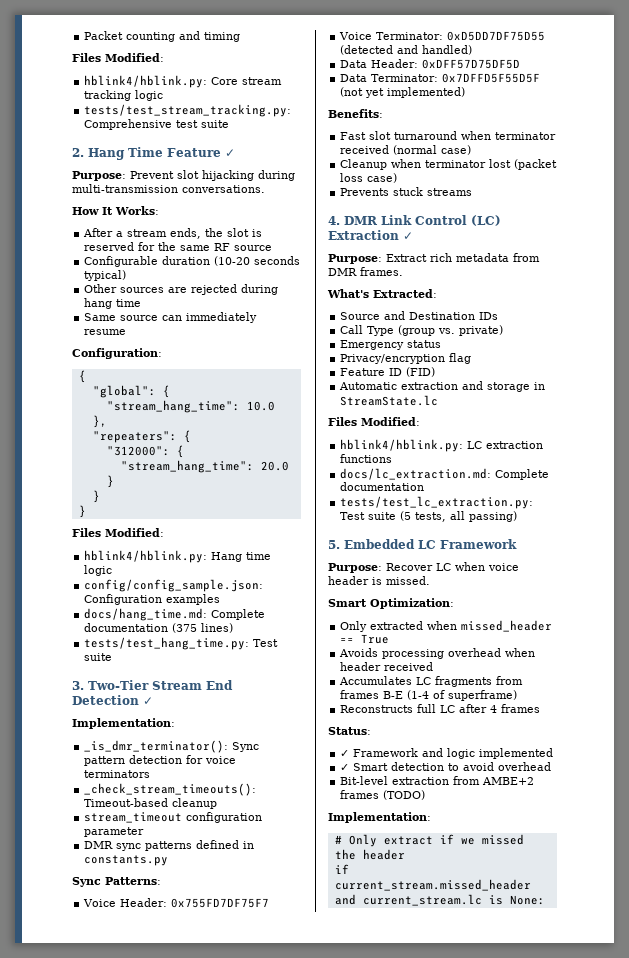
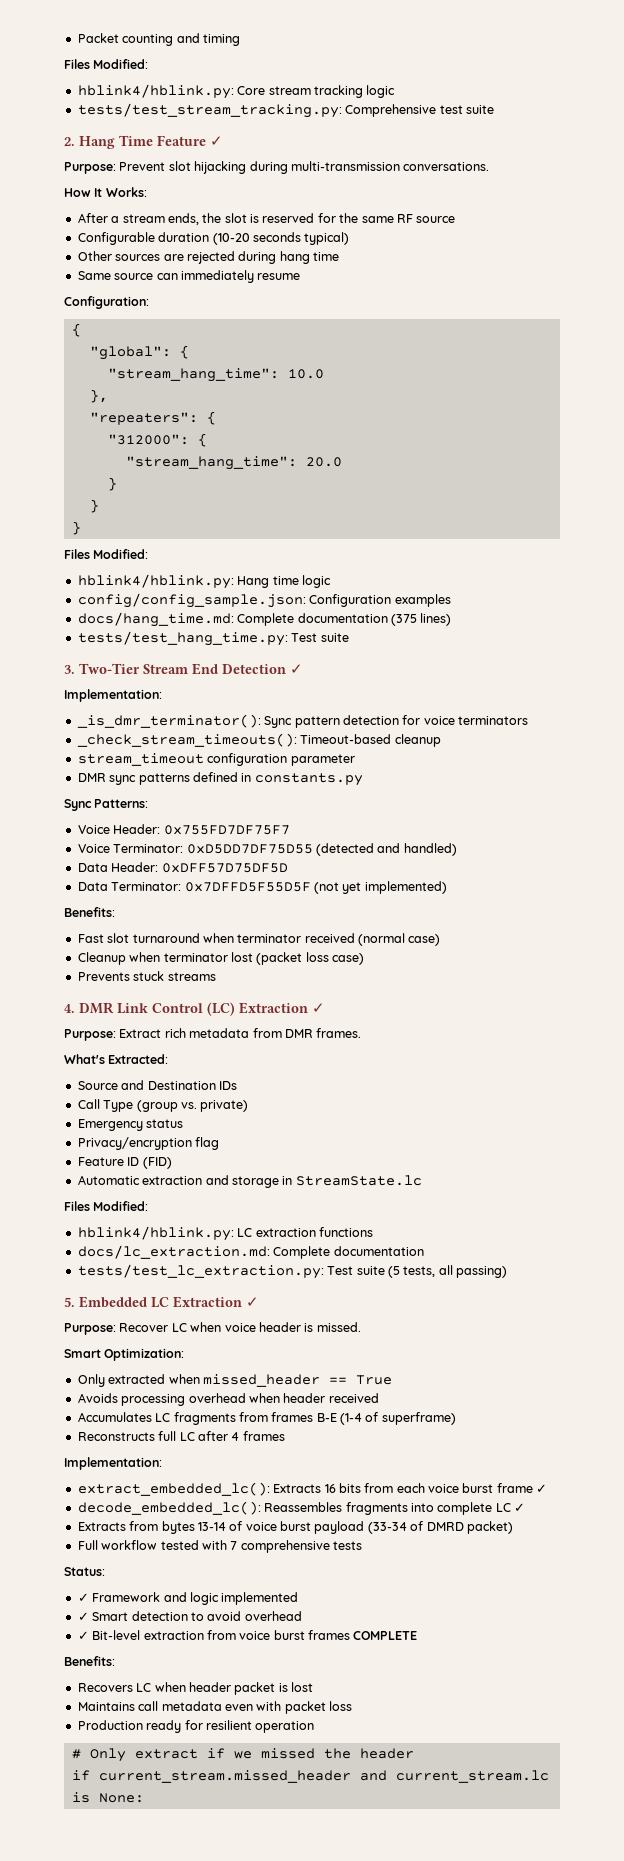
- 5. Embedded LC Framework
+ 5. Embedded LC Extraction ✓
  Reconstructs full LC after 4 frames
+ Implementation:
+ extract_embedded_lc(): Extracts 16 bits from each voice burst frame ✓
+ decode_embedded_lc(): Reassembles fragments into complete LC ✓
+ Extracts from bytes 13-14 of voice burst payload (33-34 of DMRD packet)
+ Full workflow tested with 7 comprehensive tests
- Bit-level extraction from AMBE+2 frames (TODO)
- Implementation:
+ ✓ Bit-level extraction from voice burst frames COMPLETE
+ Benefits:
+ Recovers LC when header packet is lost
+ Maintains call metadata even with packet loss
+ Production ready for resilient operation

